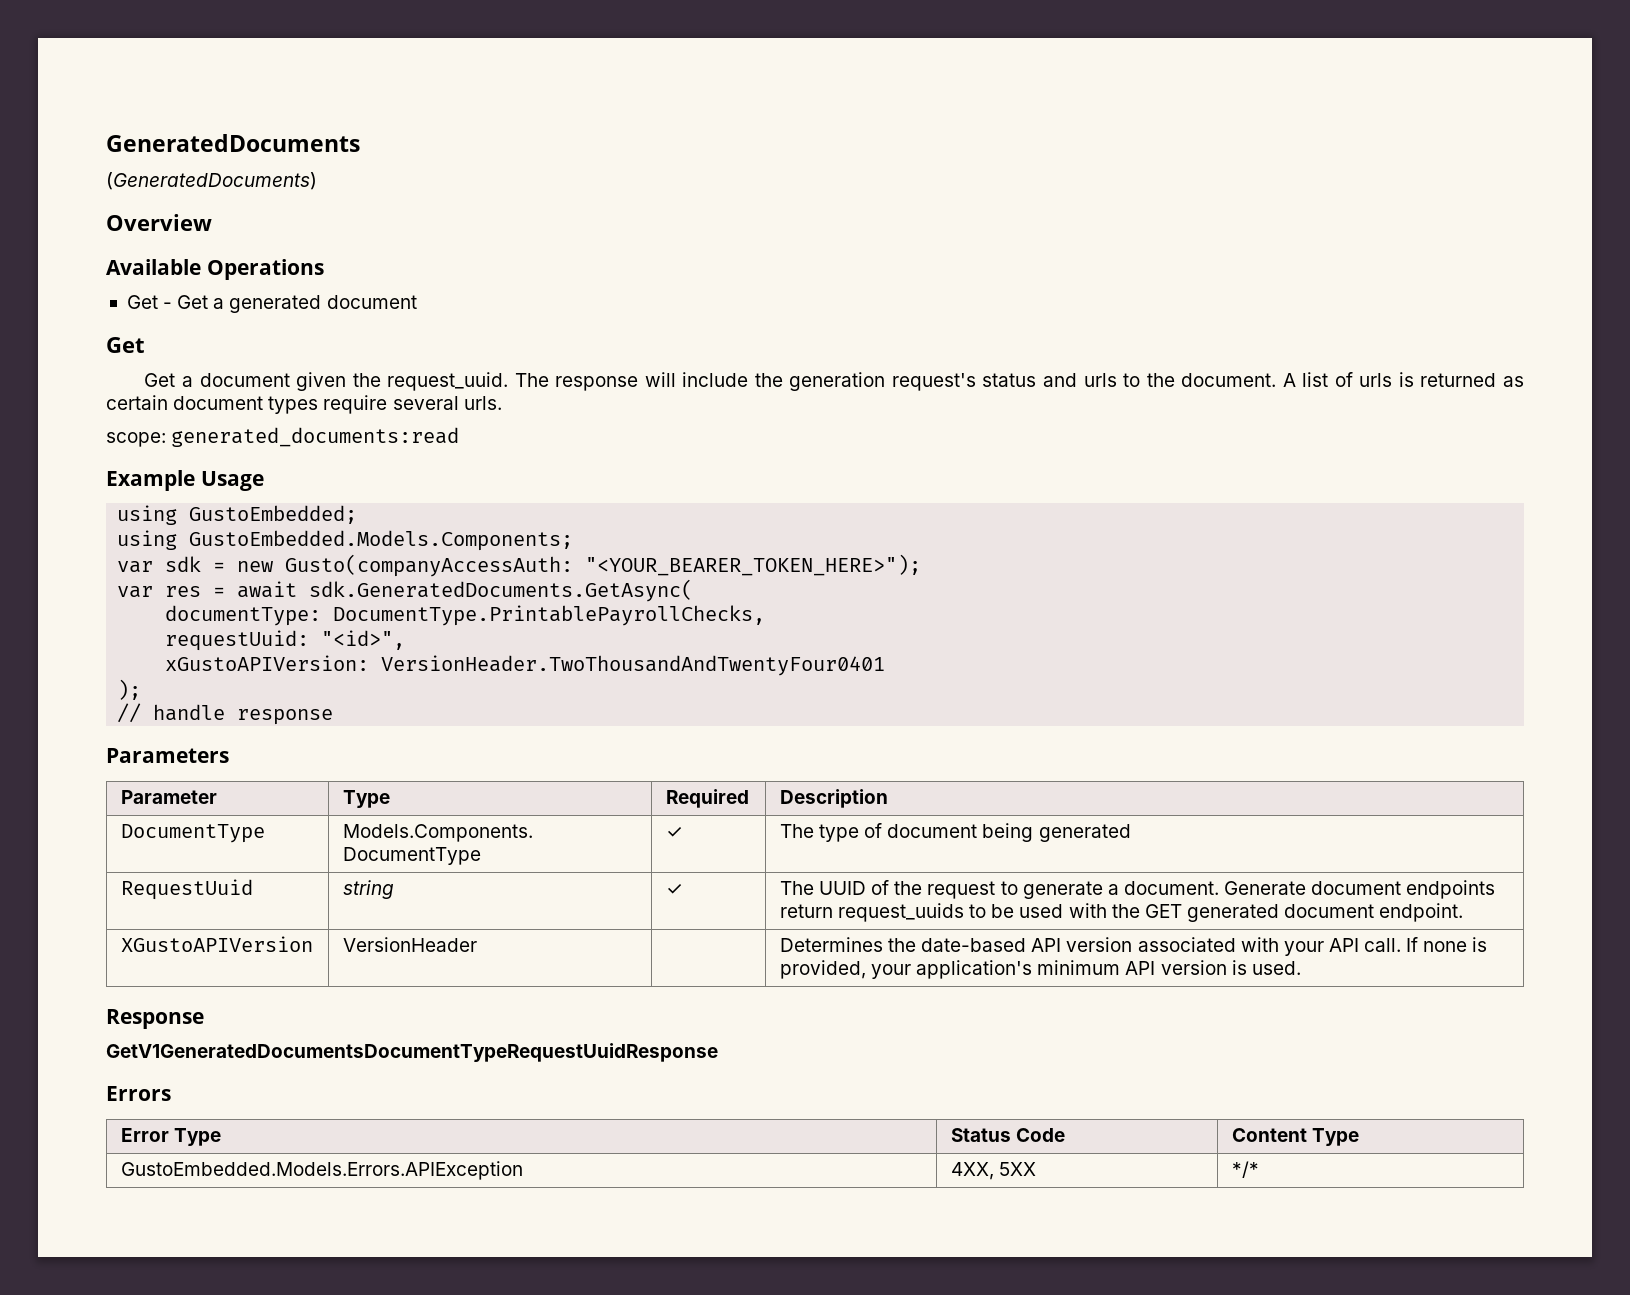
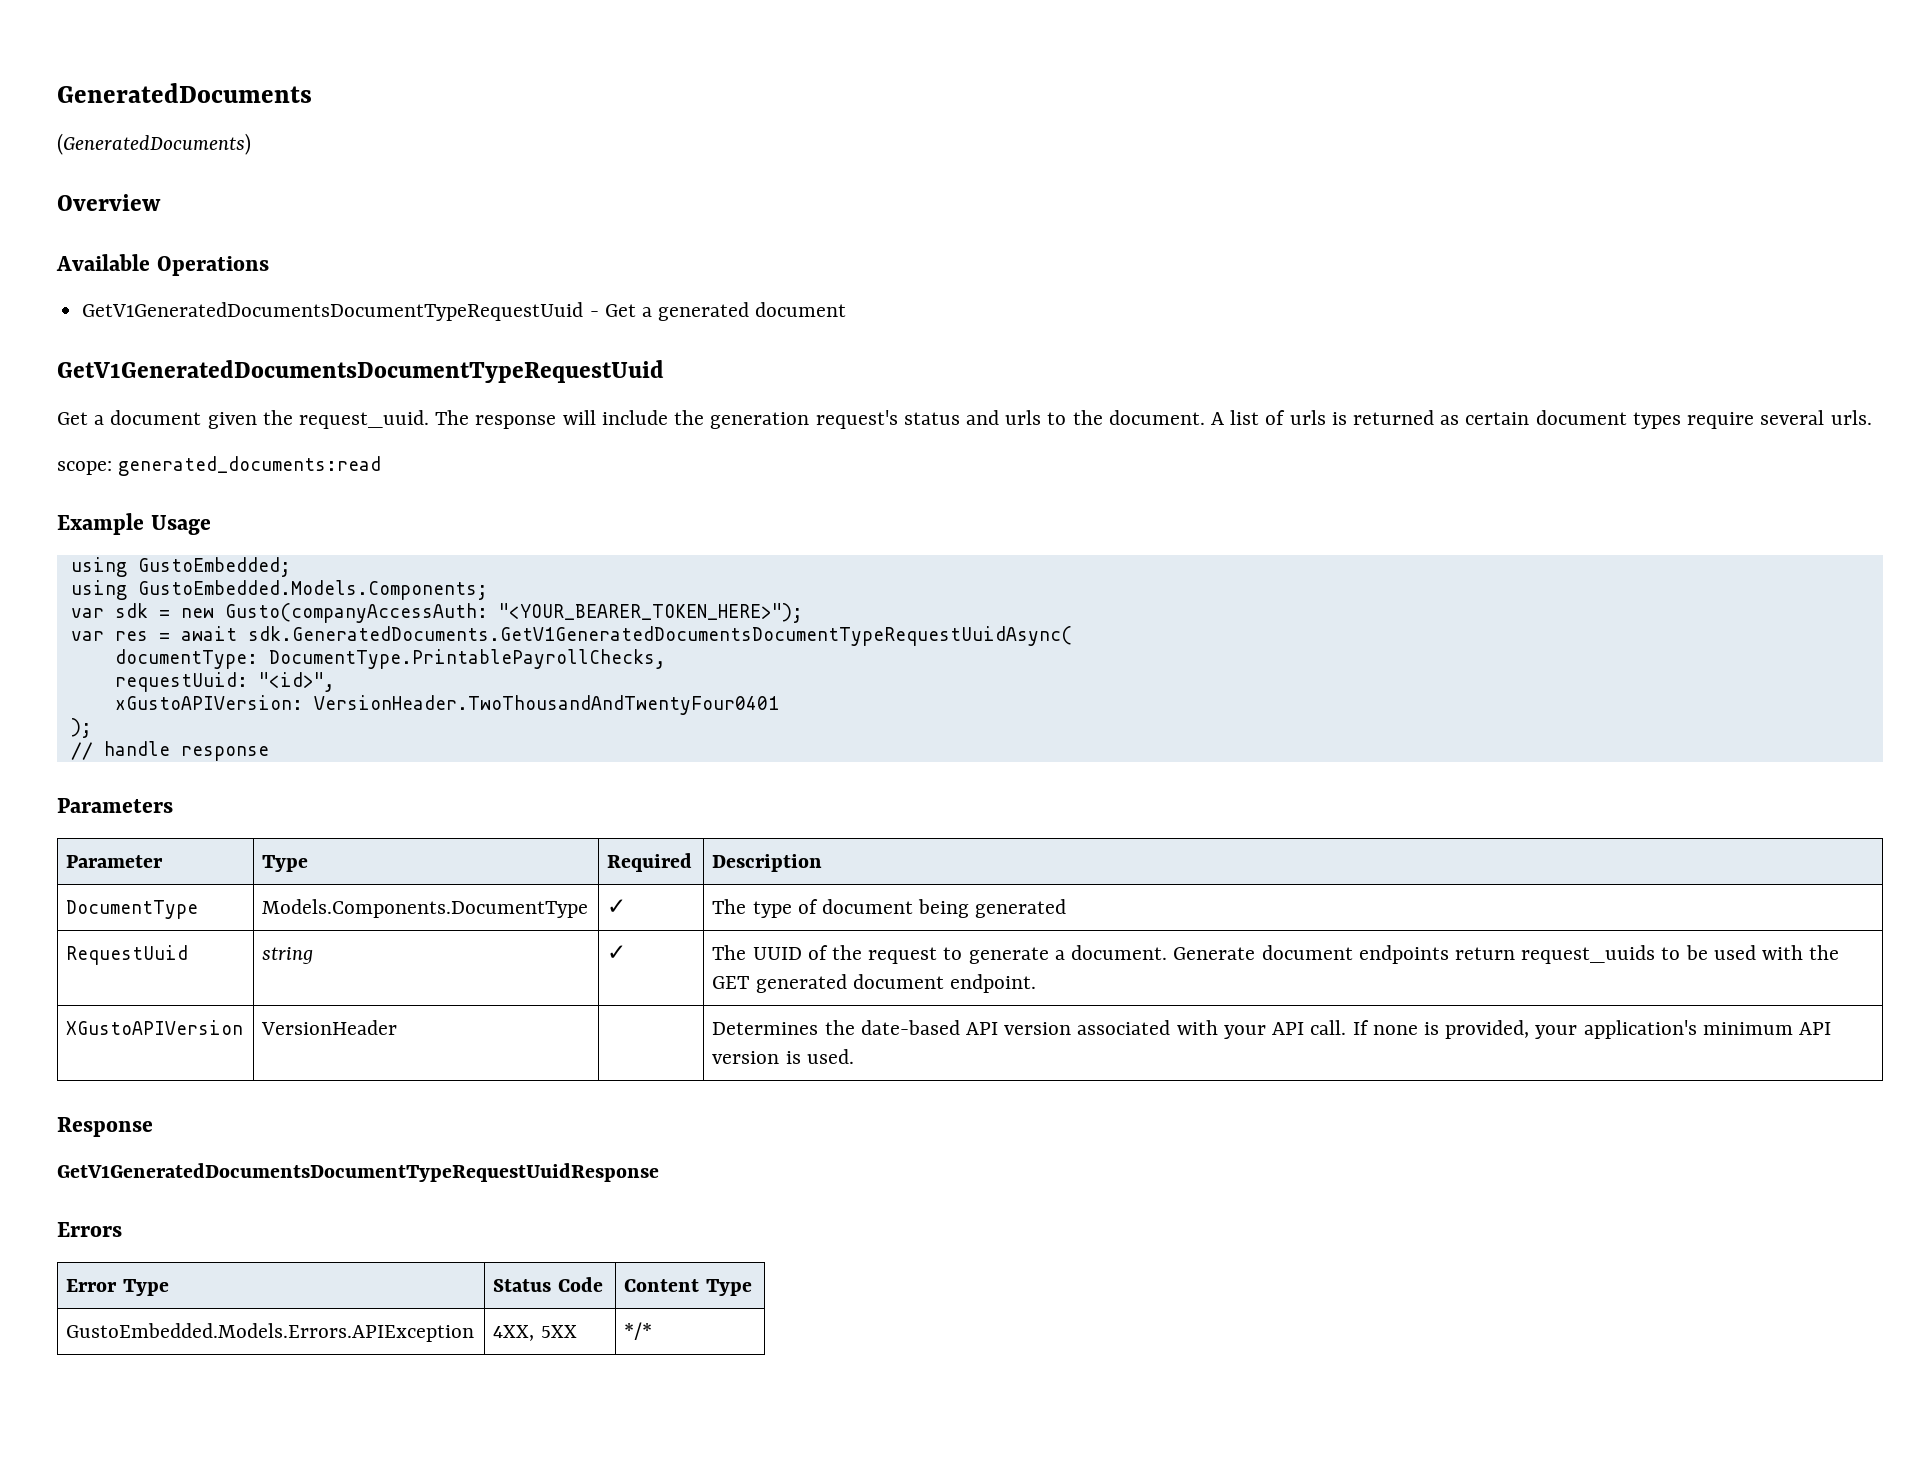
- Get - Get a generated document
- Get
+ GetV1GeneratedDocumentsDocumentTypeRequestUuid - Get a generated document
+ GetV1GeneratedDocumentsDocumentTypeRequestUuid
- var res = await sdk.GeneratedDocuments.GetAsync(
+ var res = await sdk.GeneratedDocuments.GetV1GeneratedDocumentsDocumentTypeRequestUuidAsync(

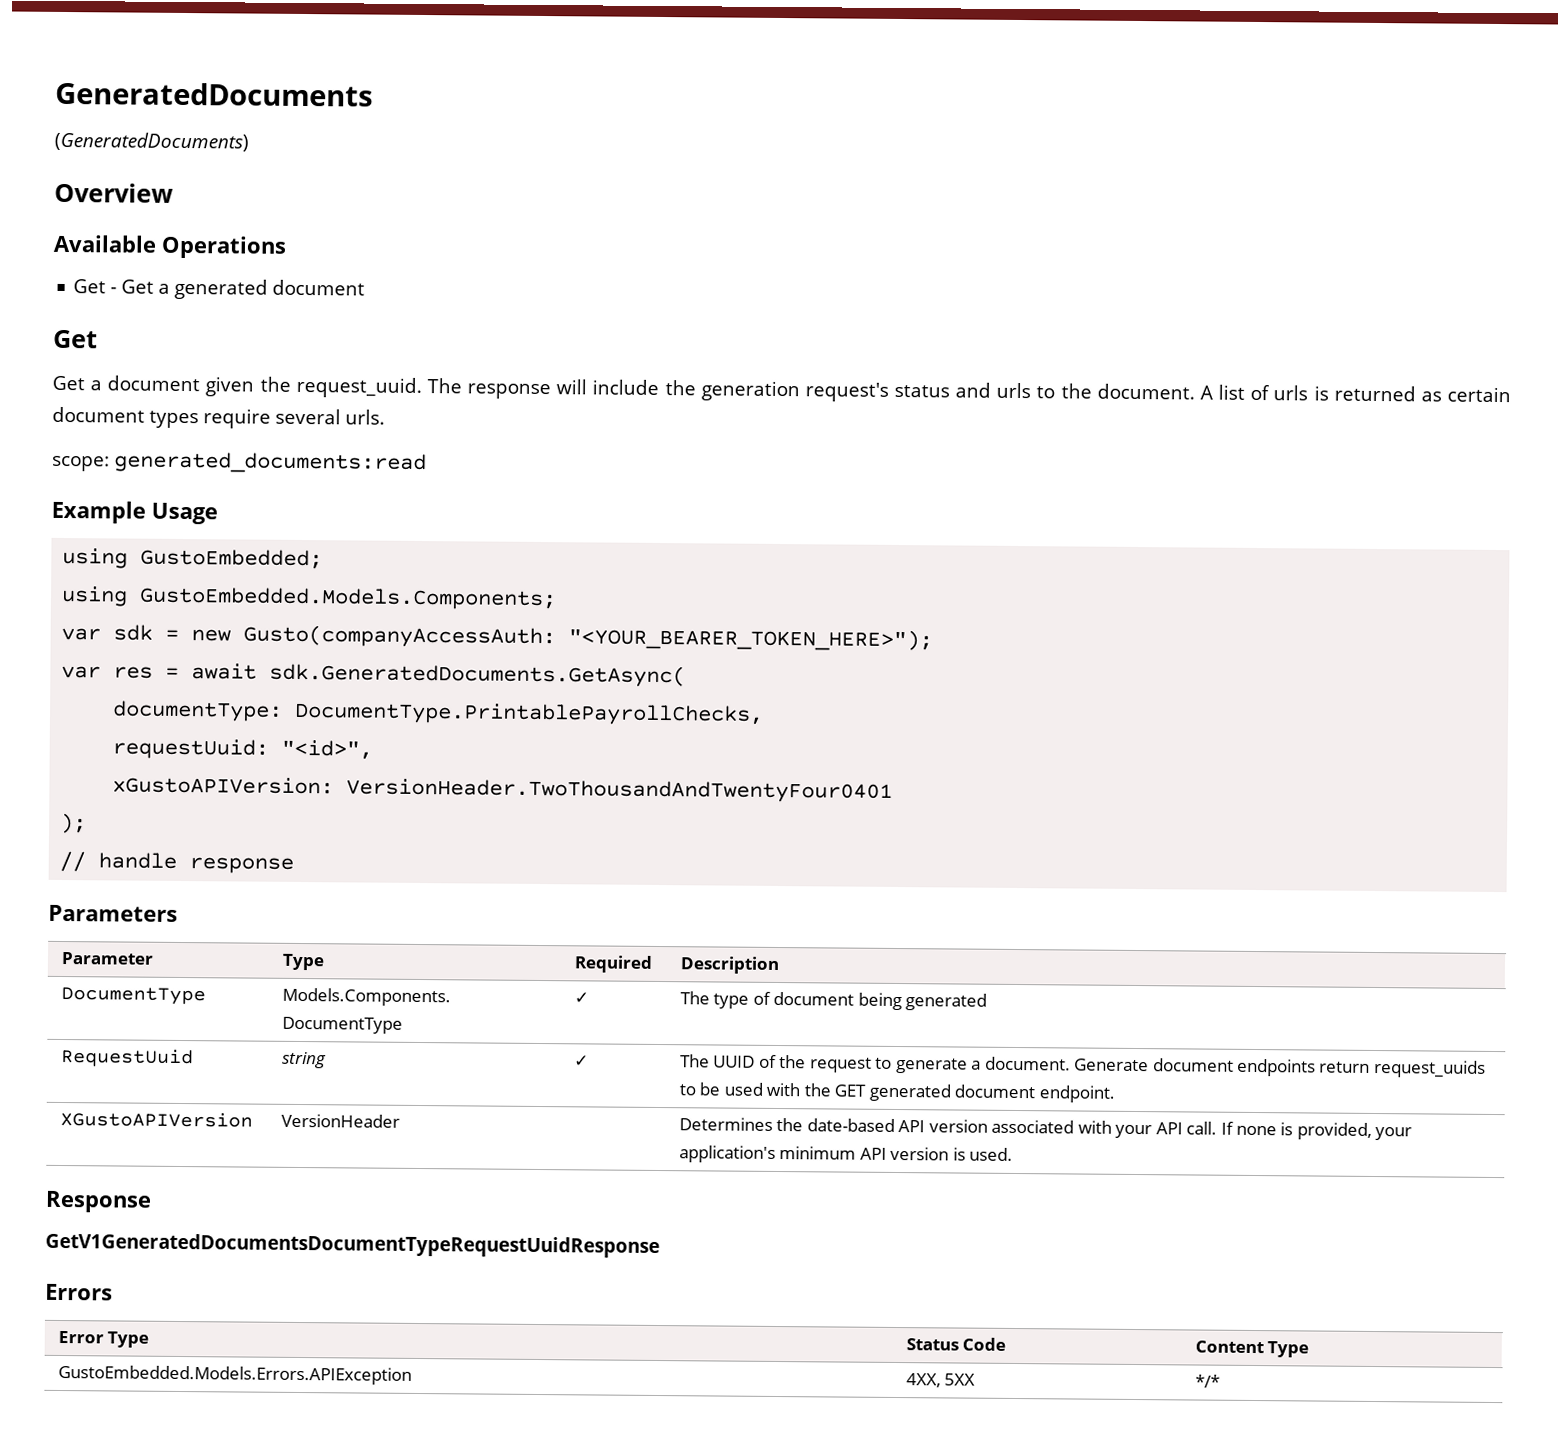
- GetV1GeneratedDocumentsDocumentTypeRequestUuid - Get a generated document
- GetV1GeneratedDocumentsDocumentTypeRequestUuid
+ Get - Get a generated document
+ Get
- var res = await sdk.GeneratedDocuments.GetV1GeneratedDocumentsDocumentTypeRequestUuidAsync(
+ var res = await sdk.GeneratedDocuments.GetAsync(

